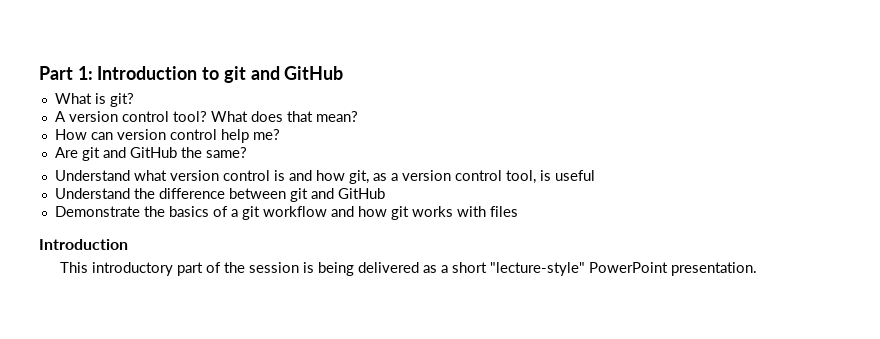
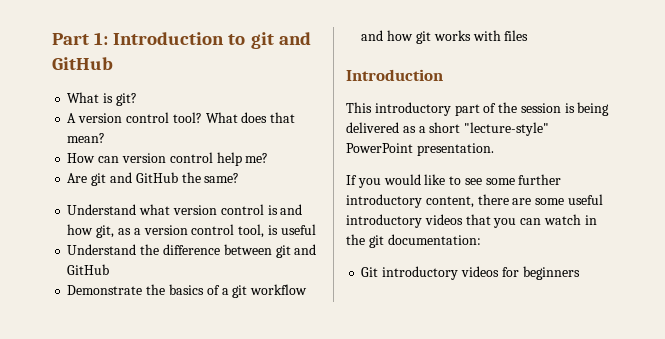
+ If you would like to see some further introductory content, there are some useful introductory videos that you can watch in the git documentation:
+ Git introductory videos for beginners

